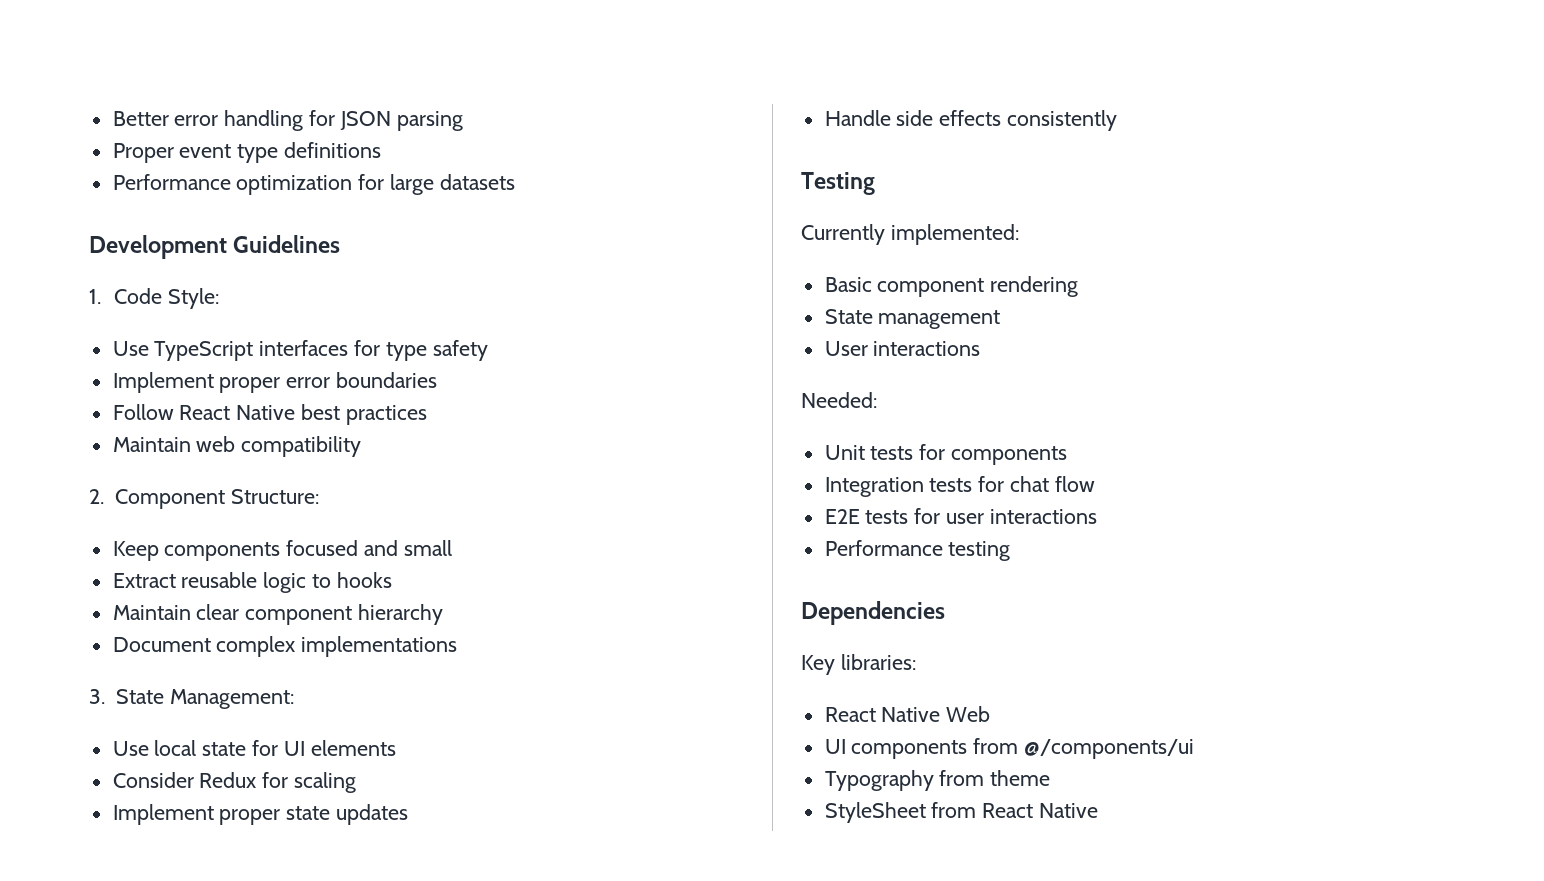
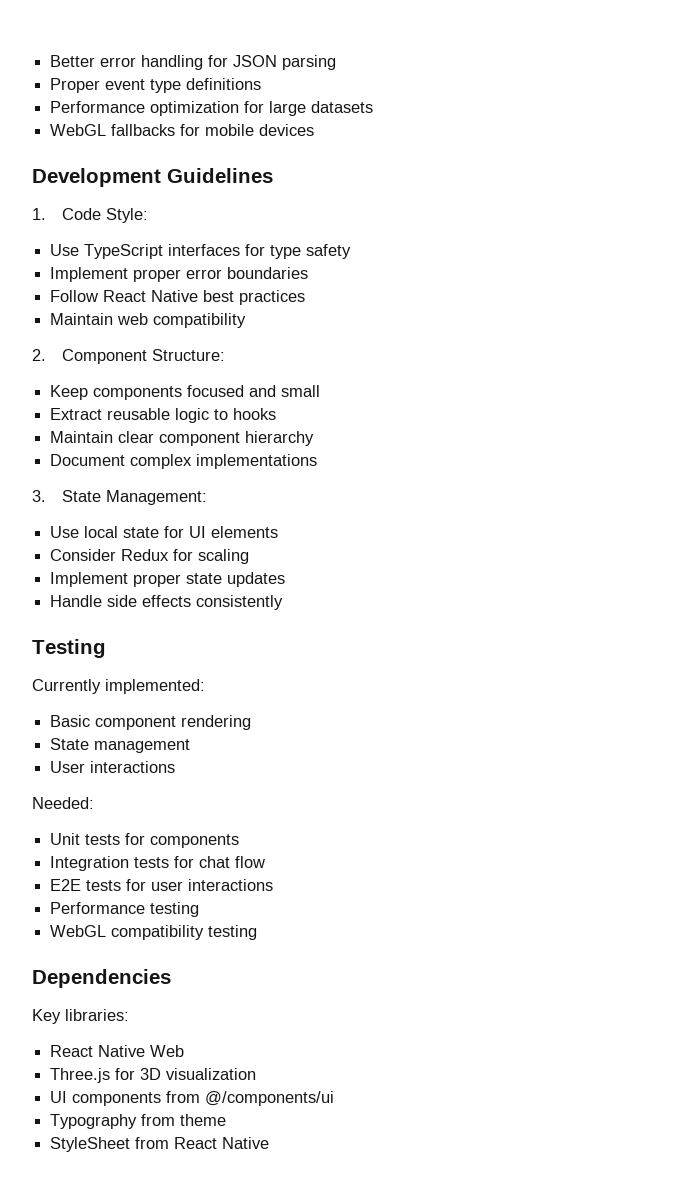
+ WebGL fallbacks for mobile devices
+ WebGL compatibility testing
+ Three.js for 3D visualization

